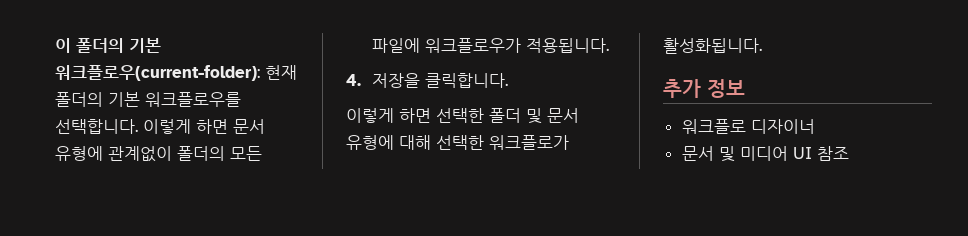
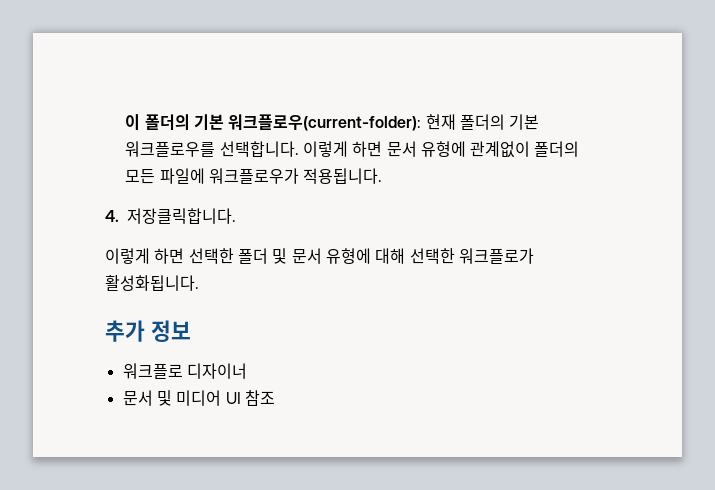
- 4. 저장을 클릭합니다.
+ 4. 저장클릭합니다.

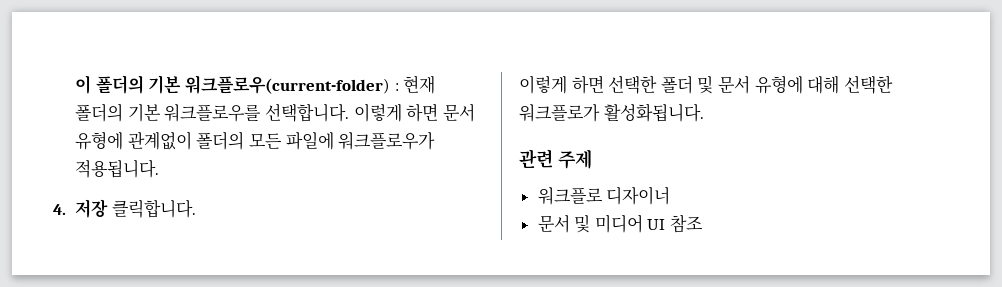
- 이 폴더의 기본 워크플로우(current-folder): 현재 폴더의 기본 워크플로우를 선택합니다.
+ 이 폴더의 기본 워크플로우(current-folder) : 현재 폴더의 기본 워크플로우를 선택합니다.
- 4. 저장클릭합니다.
+ 4. 저장 클릭합니다.
- 추가 정보
+ 관련 주제

